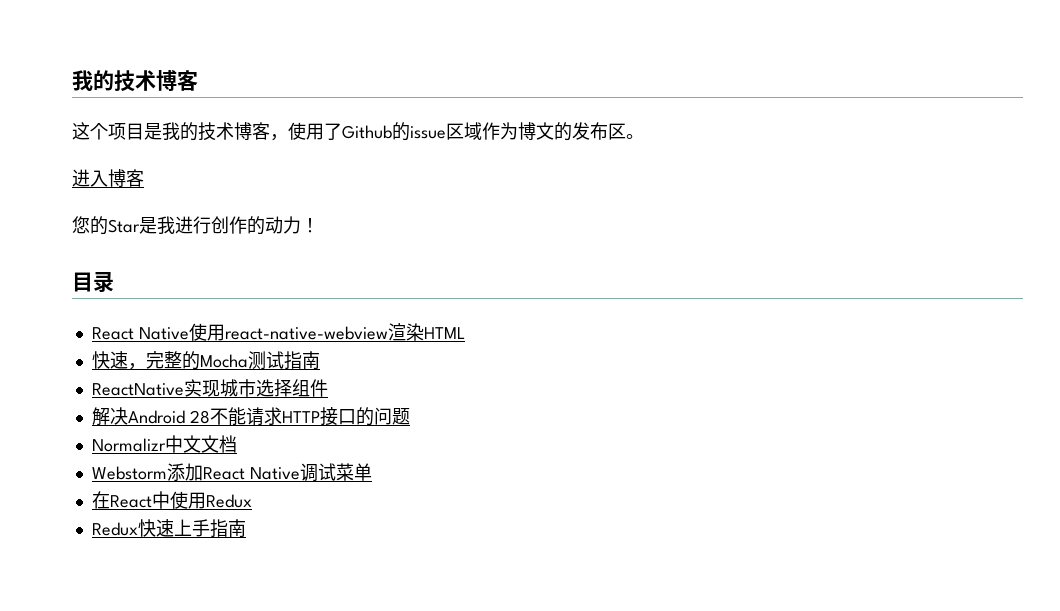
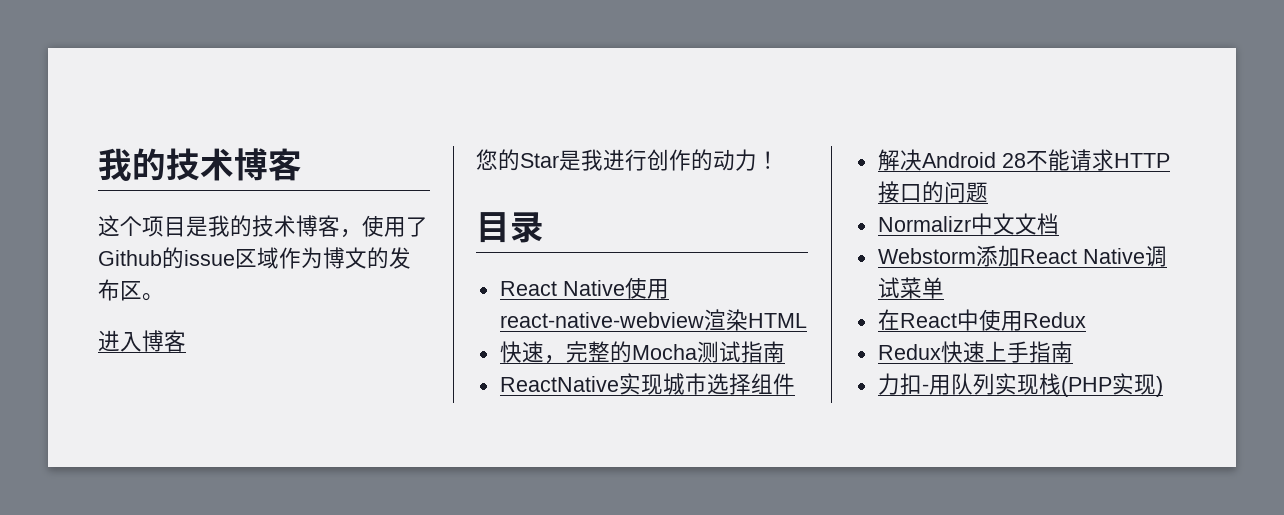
+ 力扣-用队列实现栈(PHP实现)

